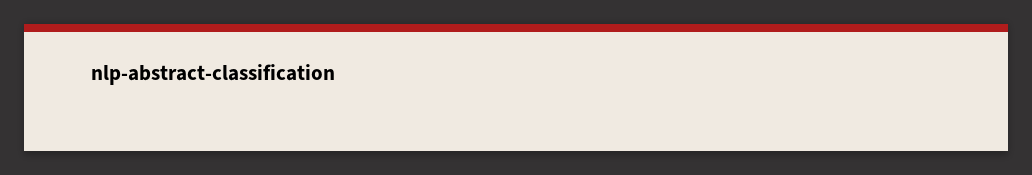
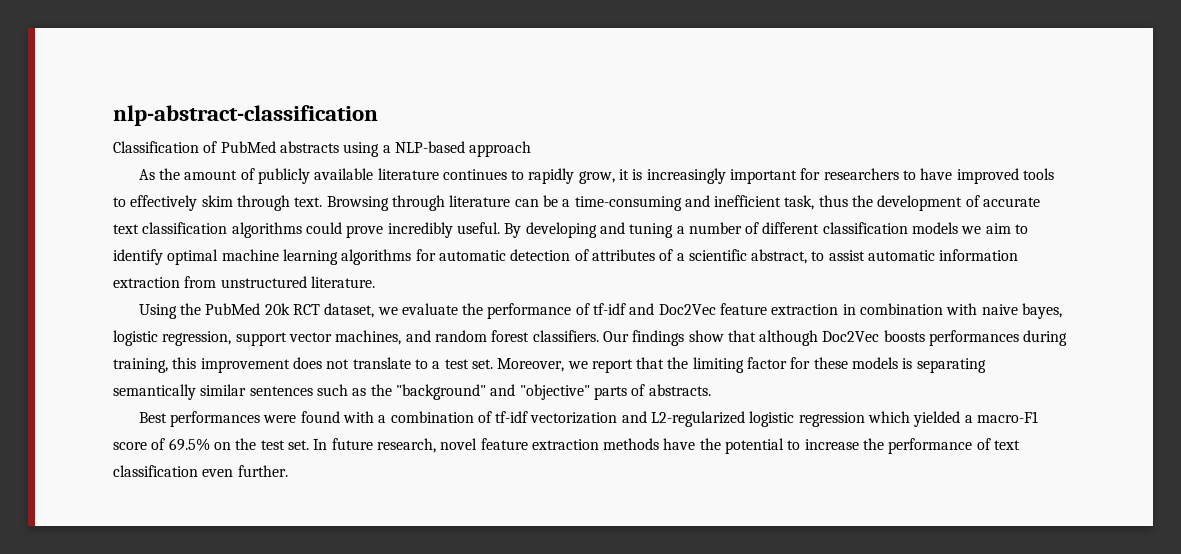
+ Classification of PubMed abstracts using a NLP-based approach
+ As the amount of publicly available literature continues to rapidly grow, it is increasingly important for researchers to have improved tools to effectively skim through text. Browsing through literature can be a time-consuming and inefficient task, thus the development of accurate text classification algorithms could prove incredibly useful. By developing and tuning a number of different classification models we aim to identify optimal machine learning algorithms for automatic detection of attributes of a scientific abstract, to assist automatic information extraction from unstructured literature.
+ Using the PubMed 20k RCT dataset, we evaluate the performance of tf-idf and Doc2Vec feature extraction in combination with naive bayes, logistic regression, support vector machines, and random forest classifiers. Our findings show that although Doc2Vec boosts performances during training, this improvement does not translate to a test set. Moreover, we report that the limiting factor for these models is separating semantically similar sentences such as the "background" and "objective" parts of abstracts.
+ Best performances were found with a combination of tf-idf vectorization and L2-regularized logistic regression which yielded a macro-F1 score of 69.5% on the test set. In future research, novel feature extraction methods have the potential to increase the performance of text classification even further.

